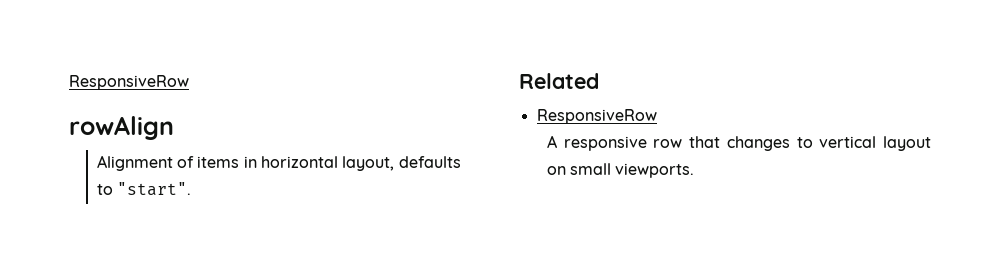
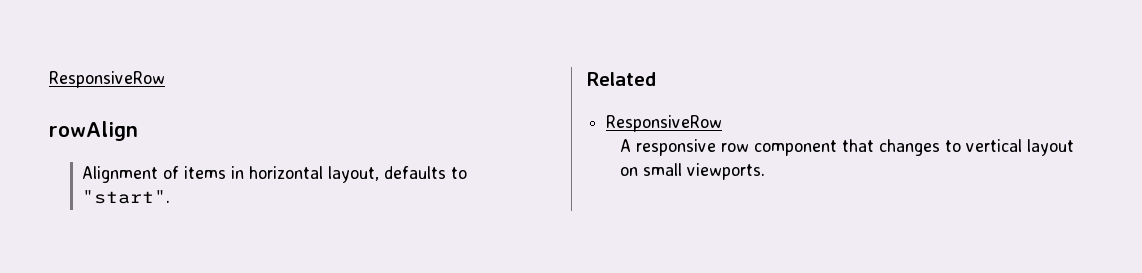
- A responsive row that changes to vertical layout on small viewports.
+ A responsive row component that changes to vertical layout on small viewports.

